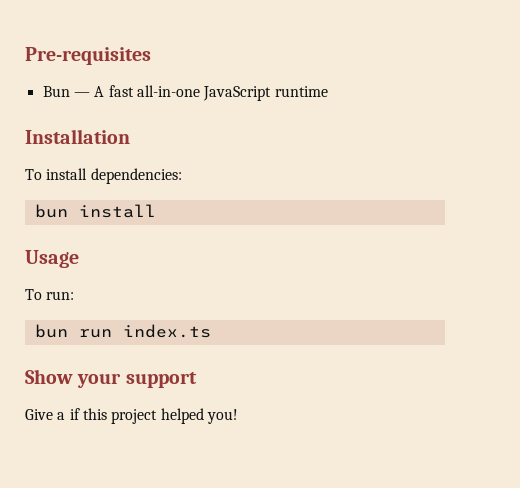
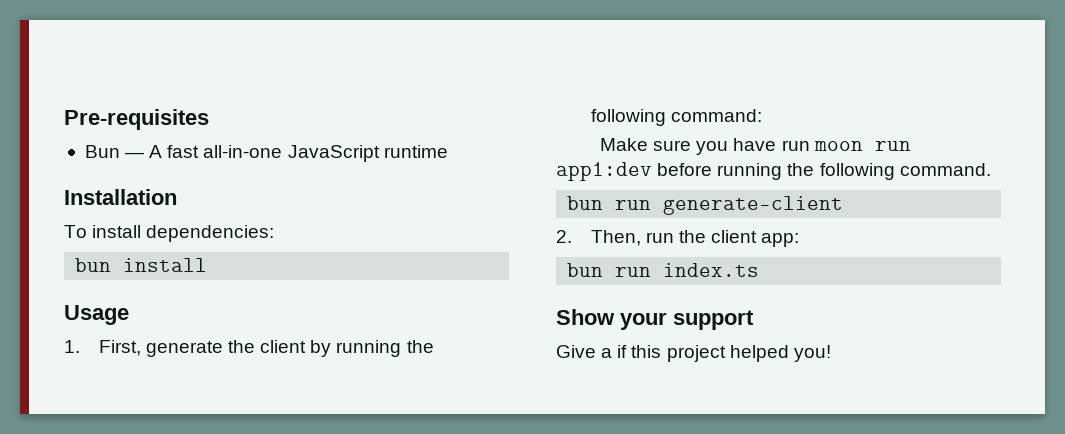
- To run:
+ 1. First, generate the client by running the following command:
+ Make sure you have run moon run app1:dev before running the following command.
+ bun run generate-client
+ 2. Then, run the client app:

